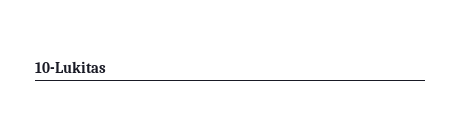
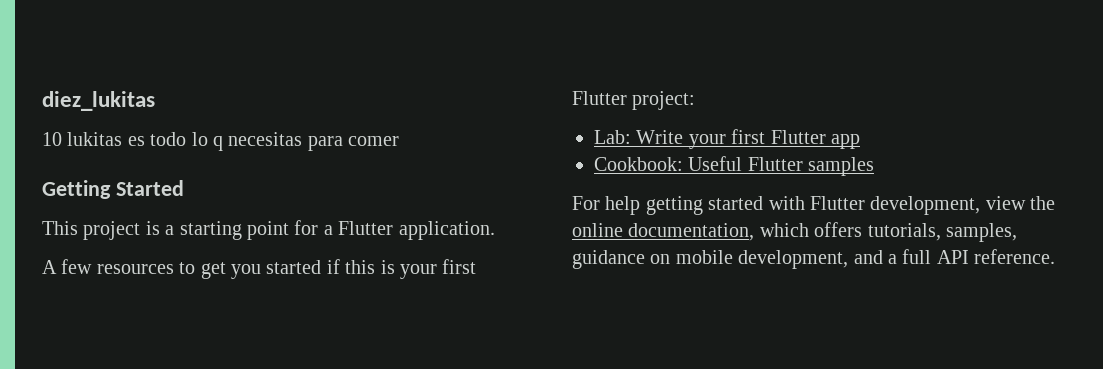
- 10-Lukitas
+ diez_lukitas
+ 10 lukitas es todo lo q necesitas para comer
+ Getting Started
+ This project is a starting point for a Flutter application.
+ A few resources to get you started if this is your first Flutter project:
+ Lab: Write your first Flutter app
+ Cookbook: Useful Flutter samples
+ For help getting started with Flutter development, view the online documentation, which offers tutorials, samples, guidance on mobile development, and a full API reference.

